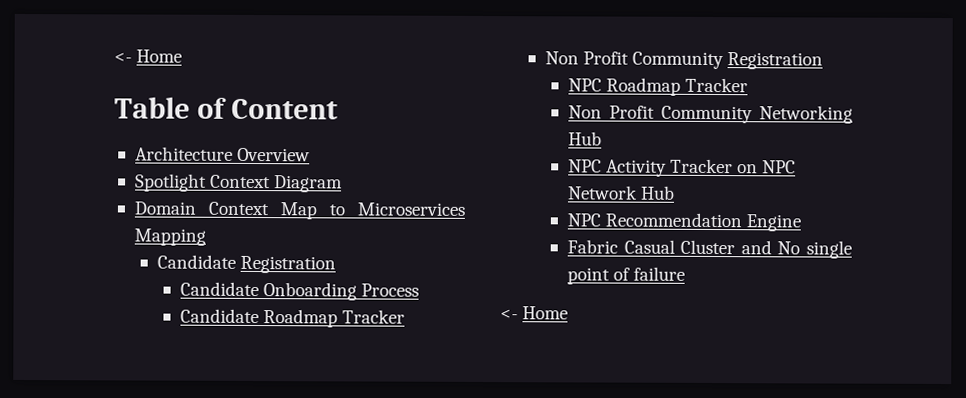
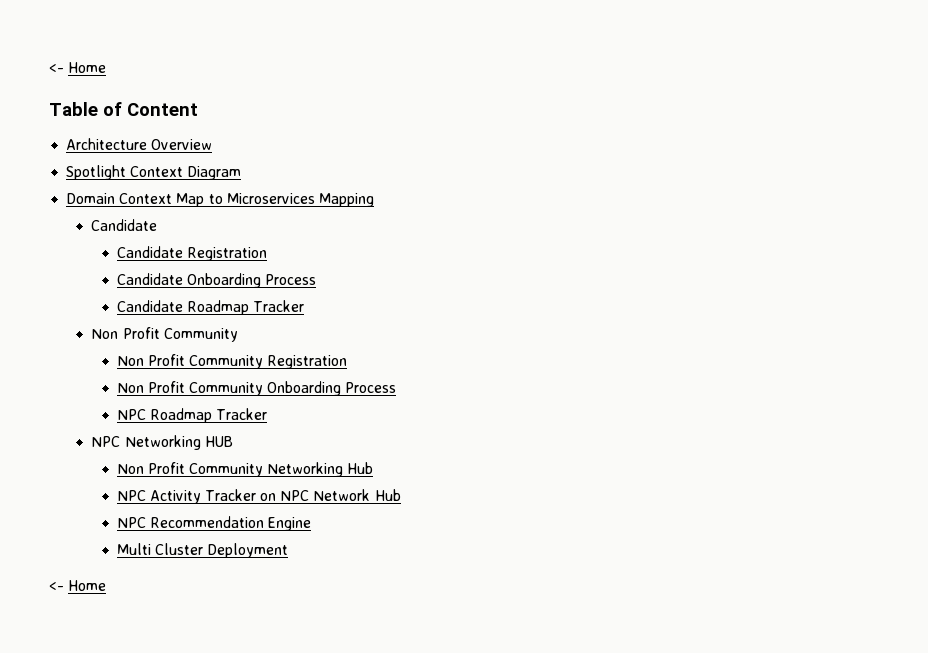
  Domain Context Map to Microservices Mapping
+ Candidate
  Candidate Roadmap Tracker
+ Non Profit Community
  Non Profit Community Registration
+ Non Profit Community Onboarding Process
+ NPC Networking HUB
- Fabric Casual Cluster and No single point of failure
+ Multi Cluster Deployment

